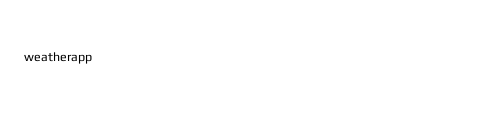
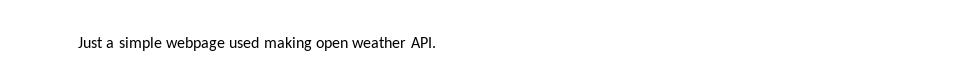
- weatherapp
+ Just a simple webpage used making open weather API.

